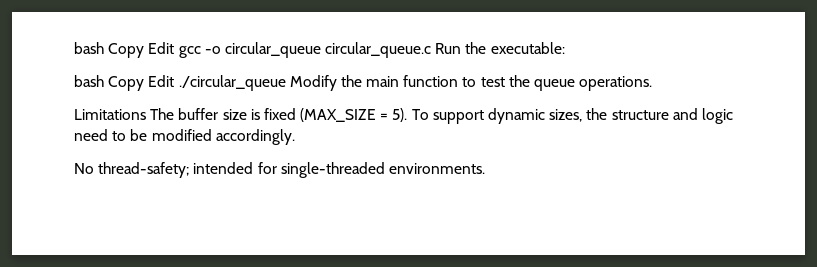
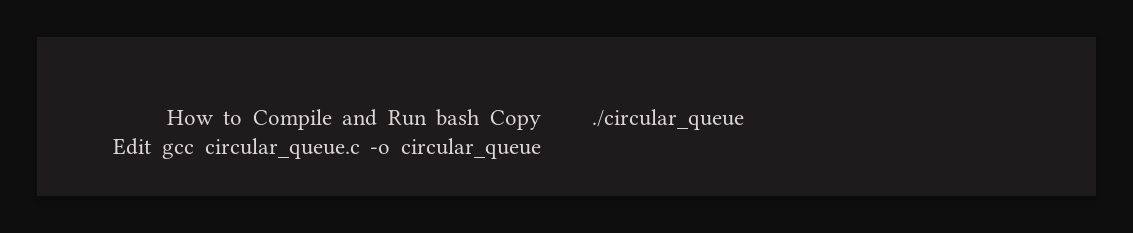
- bash Copy Edit gcc -o circular_queue circular_queue.c Run the executable:
- bash Copy Edit ./circular_queue Modify the main function to test the queue operations.
- Limitations The buffer size is fixed (MAX_SIZE = 5). To support dynamic sizes, the structure and logic need to be modified accordingly.
- No thread-safety; intended for single-threaded environments.
+ How to Compile and Run bash Copy Edit gcc circular_queue.c -o circular_queue ./circular_queue

